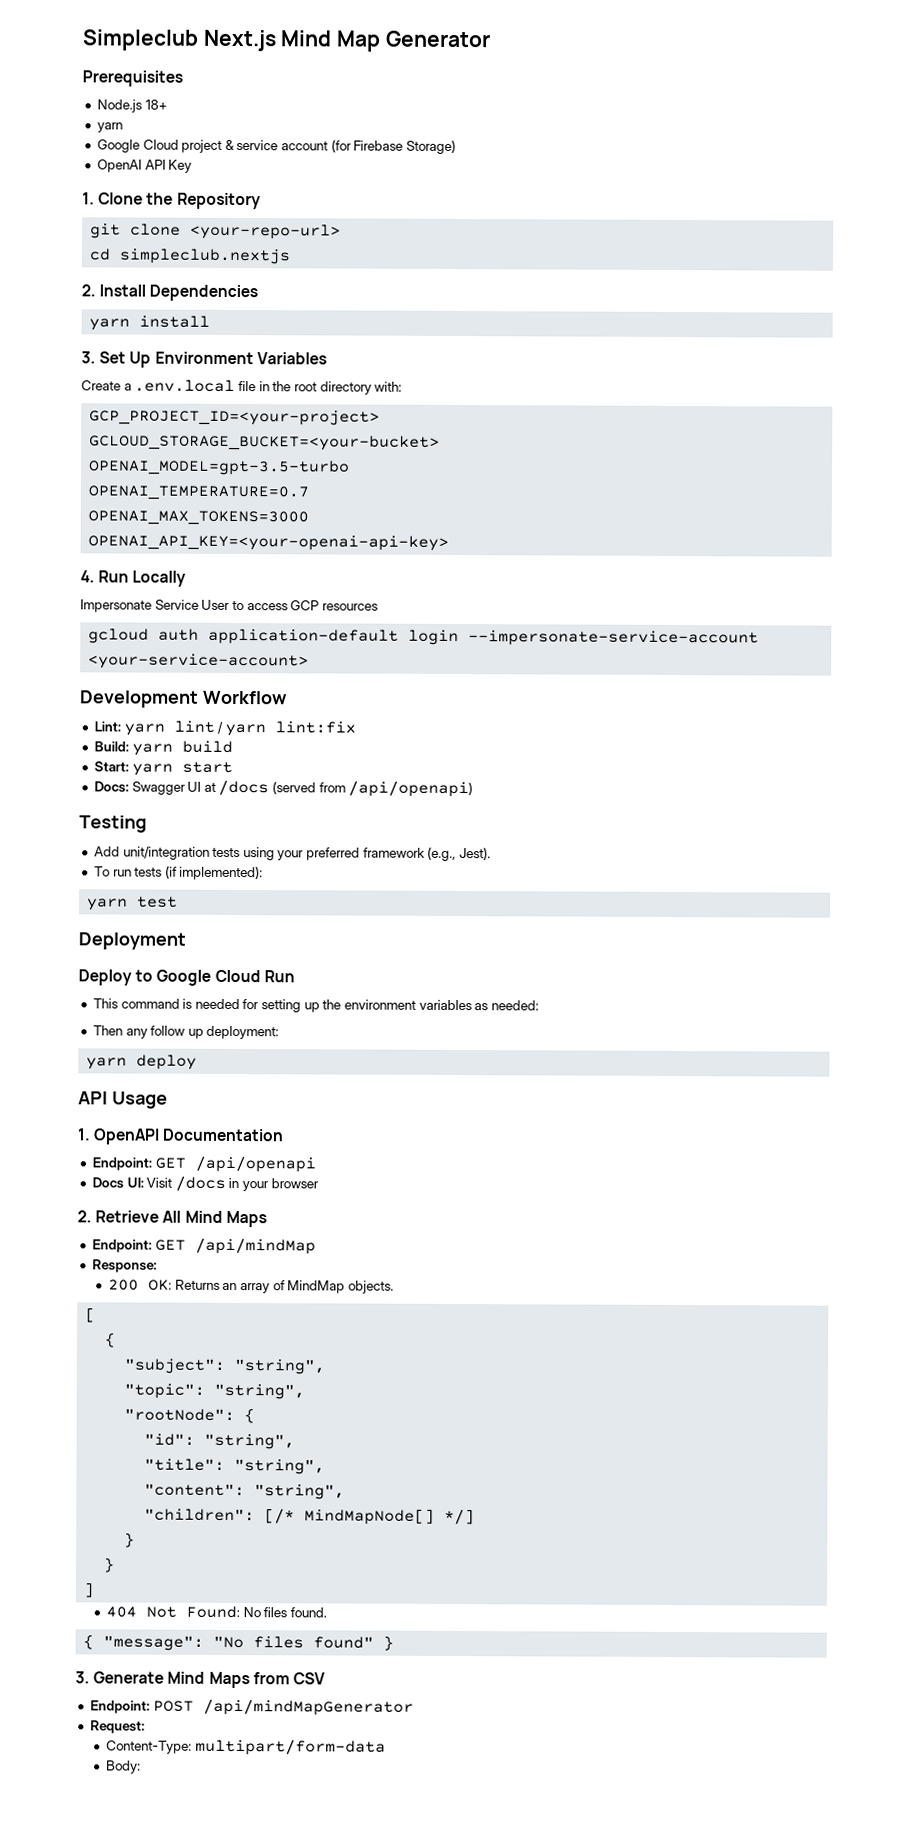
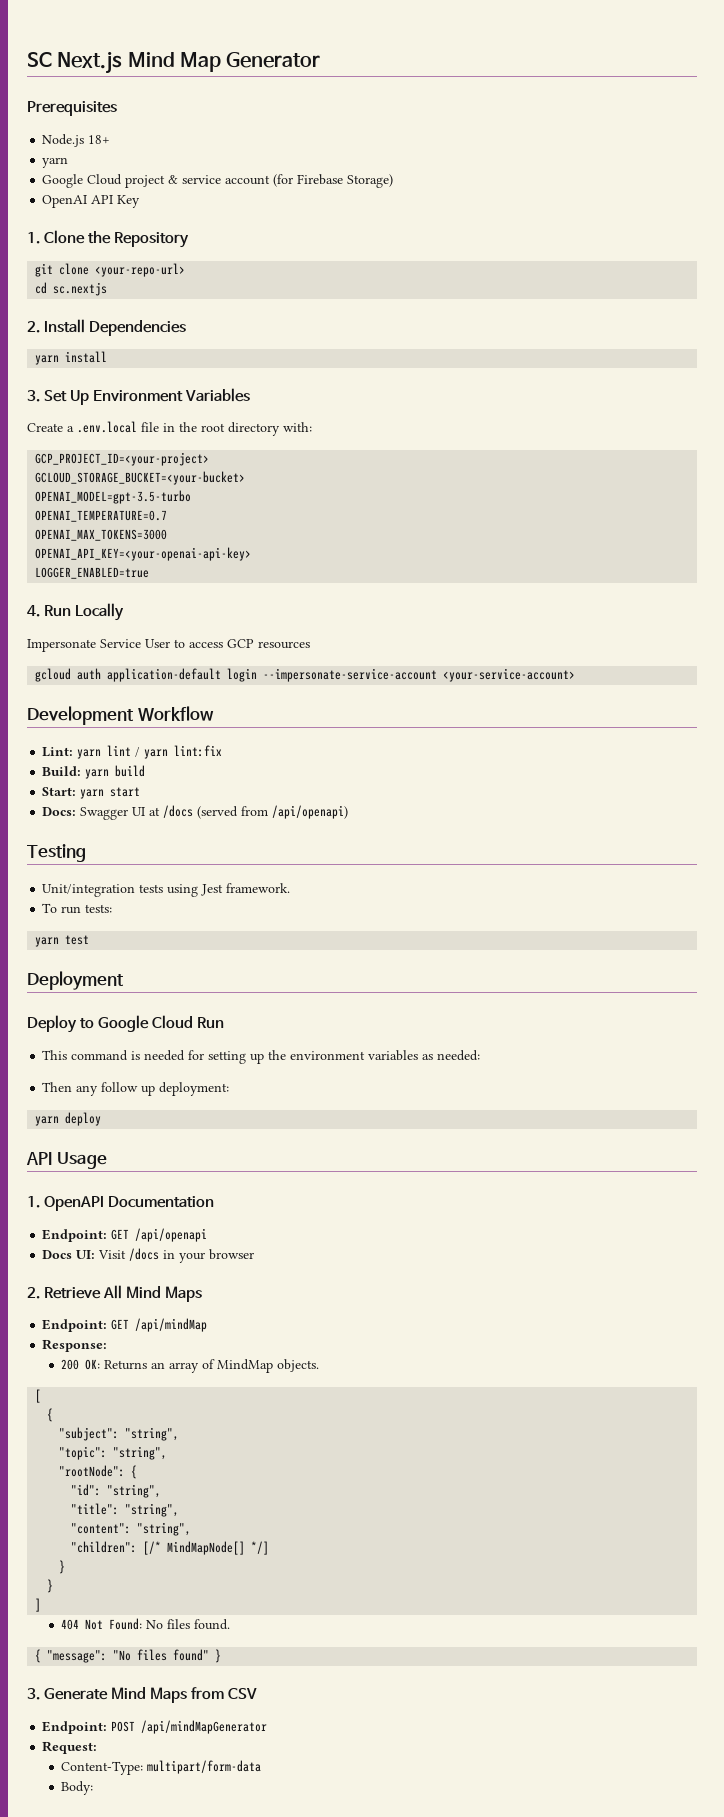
- Simpleclub Next.js Mind Map Generator
+ SC Next.js Mind Map Generator
- cd simpleclub.nextjs
+ cd sc.nextjs
+ LOGGER_ENABLED=true
- Add unit/integration tests using your preferred framework (e.g., Jest).
+ Unit/integration tests using Jest framework.
- To run tests (if implemented):
+ To run tests:

